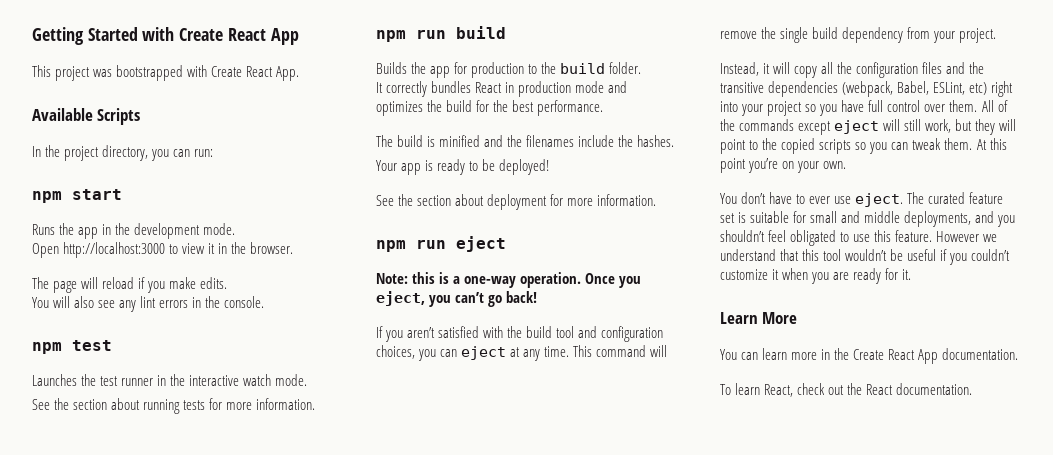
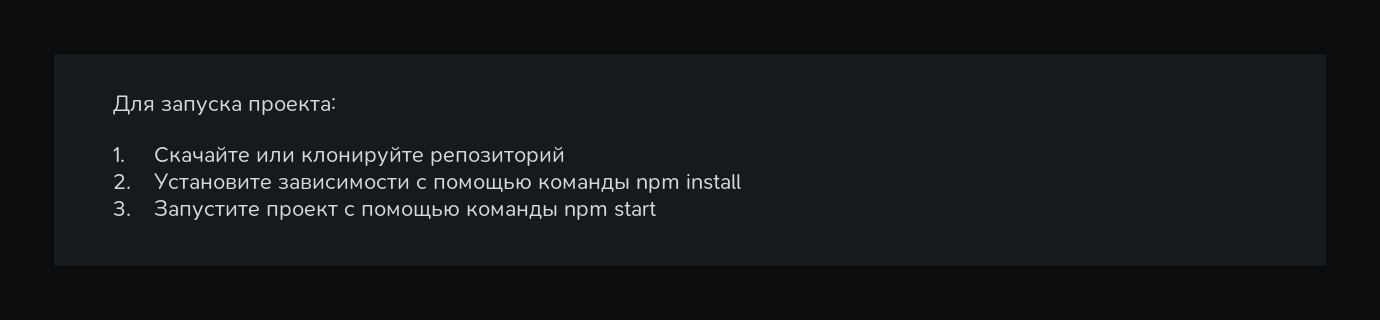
- Getting Started with Create React App
- This project was bootstrapped with Create React App.
- Available Scripts
- In the project directory, you can run:
- npm start
- Runs the app in the development mode.
- Open http://localhost:3000 to view it in the browser.
- The page will reload if you make edits.
- You will also see any lint errors in the console.
- npm test
- Launches the test runner in the interactive watch mode.
- See the section about running tests for more information.
- npm run build
- Builds the app for production to the build folder.
- It correctly bundles React in production mode and optimizes the build for the best performance.
- The build is minified and the filenames include the hashes.
- Your app is ready to be deployed!
- See the section about deployment for more information.
- npm run eject
- Note: this is a one-way operation. Once you eject, you can’t go back!
- If you aren’t satisfied with the build tool and configuration choices, you can eject at any time. This command will remove the single build dependency from your project.
- Instead, it will copy all the configuration files and the transitive dependencies (webpack, Babel, ESLint, etc) right into your project so you have full control over them. All of the commands except eject will still work, but they will point to the copied scripts so you can tweak them. At this point you’re on your own.
- You don’t have to ever use eject. The curated feature set is suitable for small and middle deployments, and you shouldn’t feel obligated to use this feature. However we understand that this tool wouldn’t be useful if you couldn’t customize it when you are ready for it.
- Learn More
- You can learn more in the Create React App documentation.
- To learn React, check out the React documentation.
+ Для запуска проекта:
+ 1. Скачайте или клонируйте репозиторий
+ 2. Установите зависимости с помощью команды npm install
+ 3. Запустите проект с помощью команды npm start

